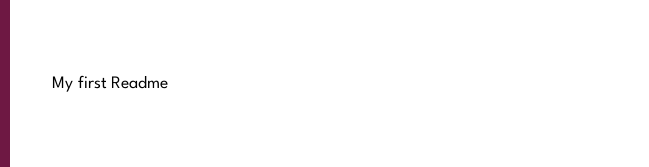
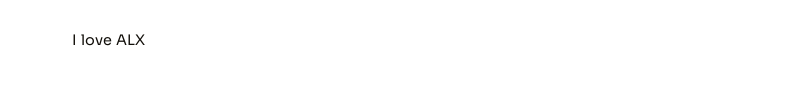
- My first Readme
+ I love ALX

